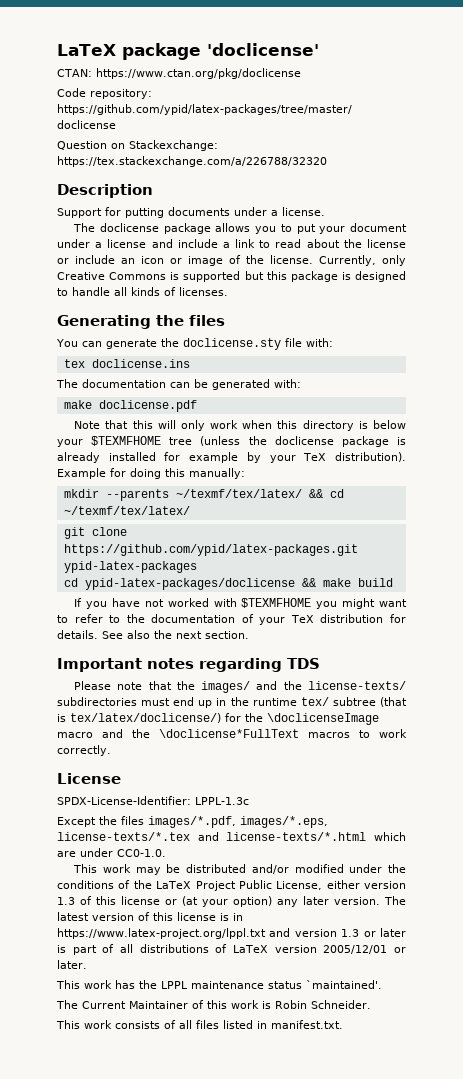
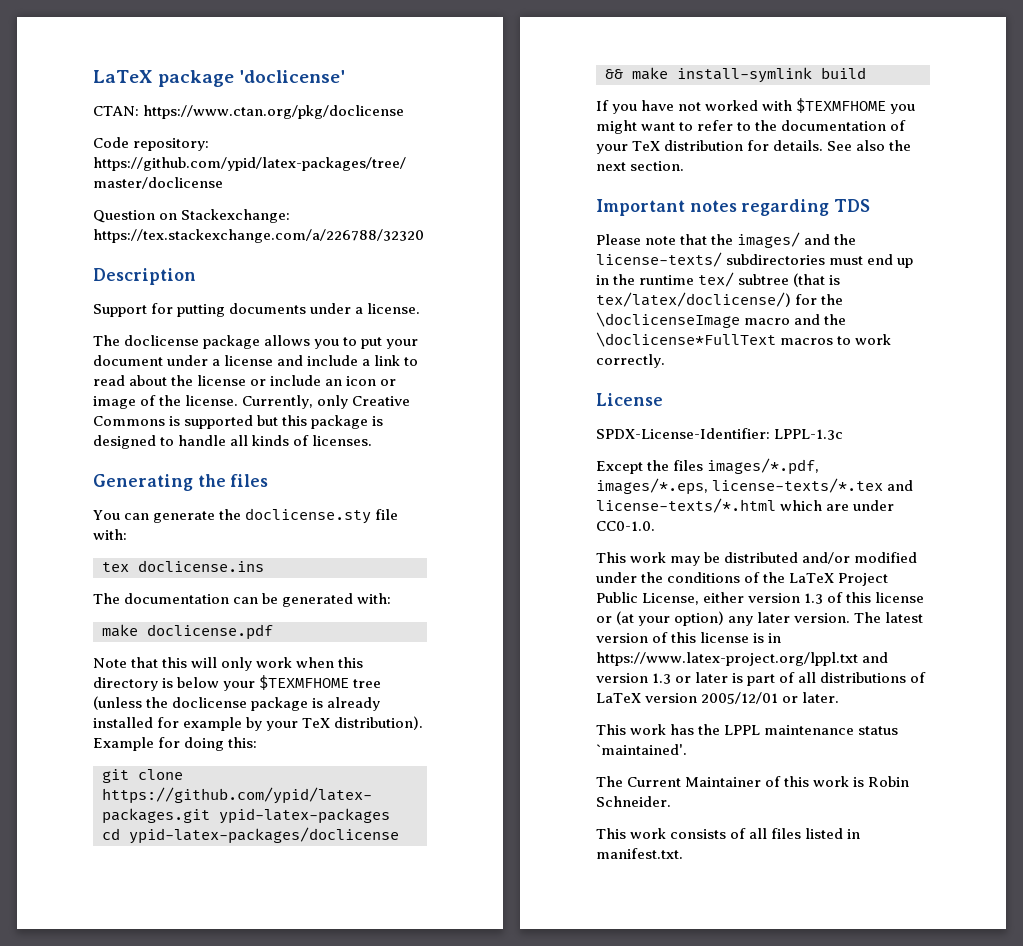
- Example for doing this manually:
- mkdir --parents ~/texmf/tex/latex/ && cd ~/texmf/tex/latex/
+ Example for doing this:
- cd ypid-latex-packages/doclicense && make build
+ cd ypid-latex-packages/doclicense && make install-symlink build

